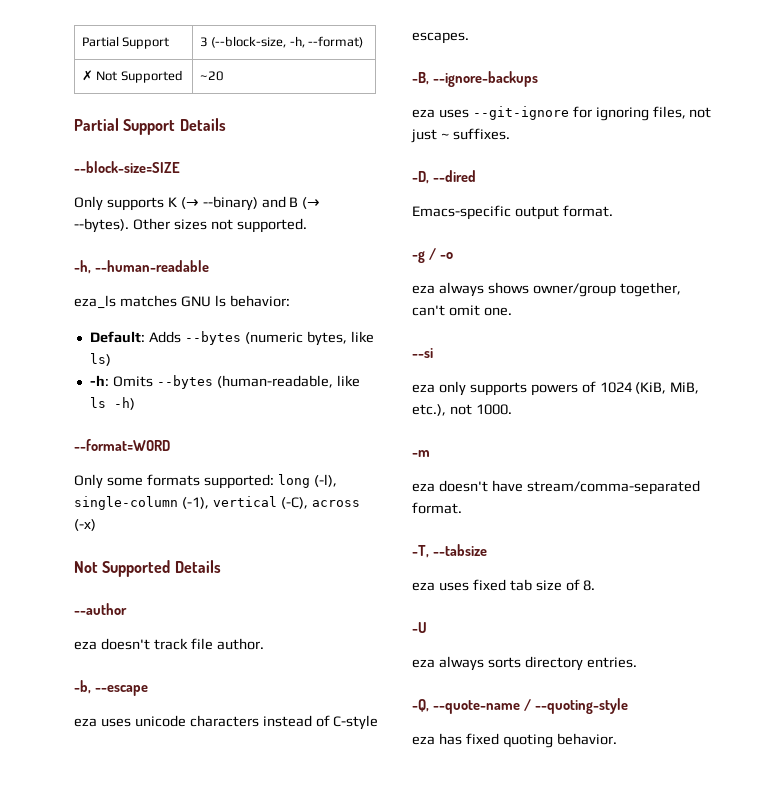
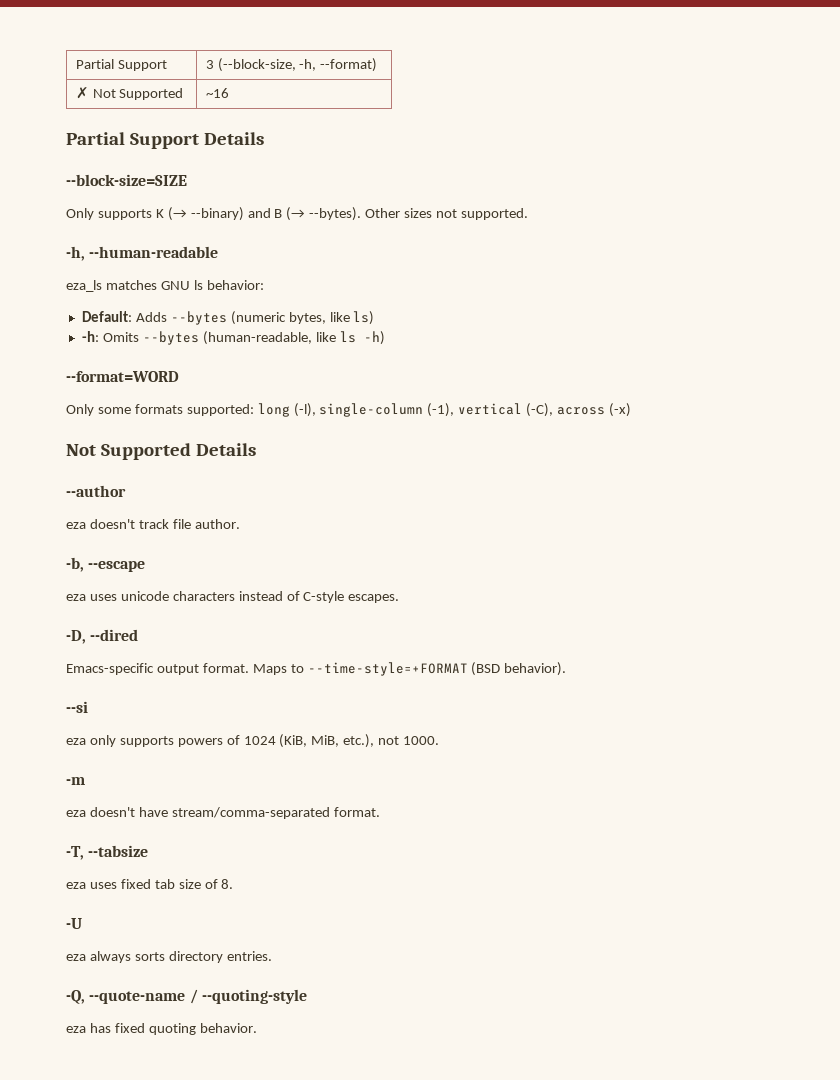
- ✗ Not Supported | ~20
+ ✗ Not Supported | ~16
- -B, --ignore-backups
- eza uses --git-ignore for ignoring files, not just ~ suffixes.
- Emacs-specific output format.
- -g / -o
- eza always shows owner/group together, can't omit one.
+ Emacs-specific output format. Maps to --time-style=+FORMAT (BSD behavior).

